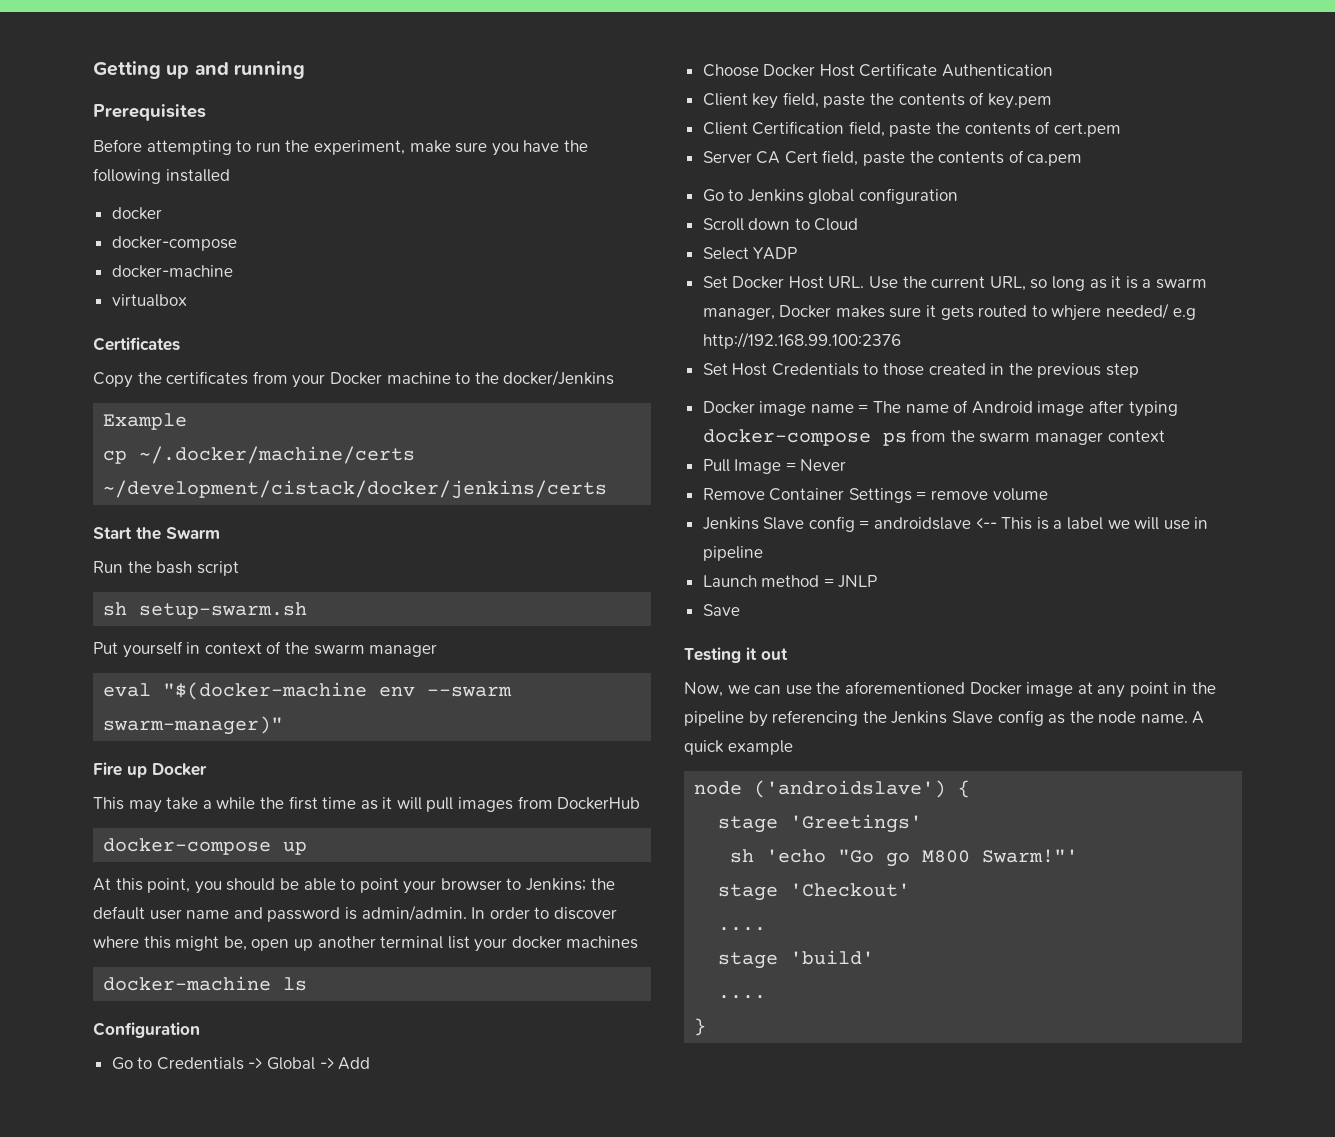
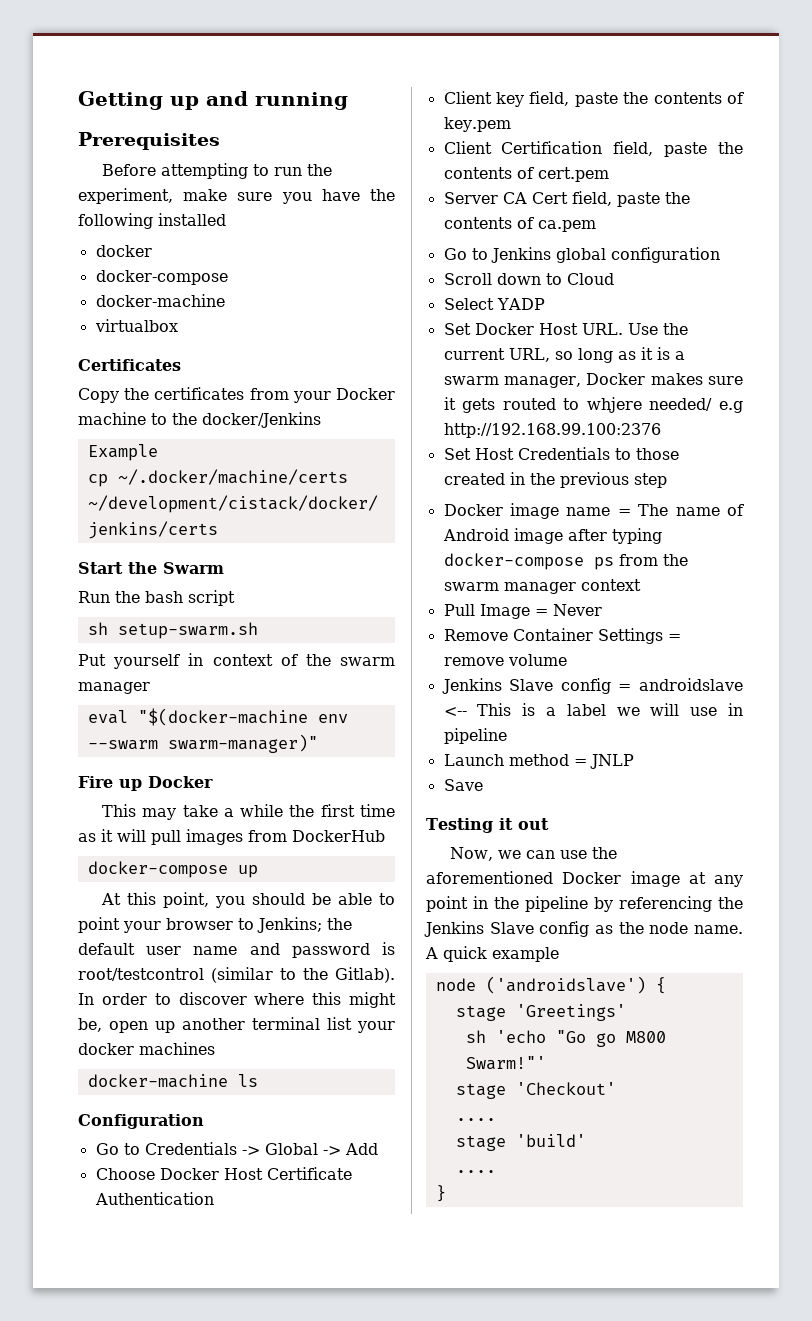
- At this point, you should be able to point your browser to Jenkins; the default user name and password is admin/admin.
+ At this point, you should be able to point your browser to Jenkins; the default user name and password is root/testcontrol (similar to the Gitlab).

